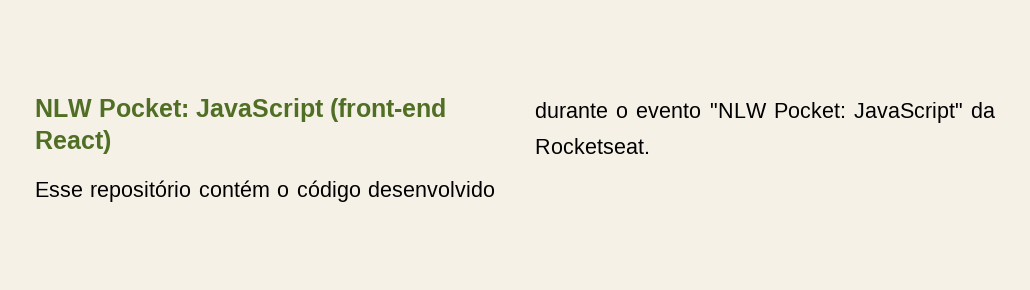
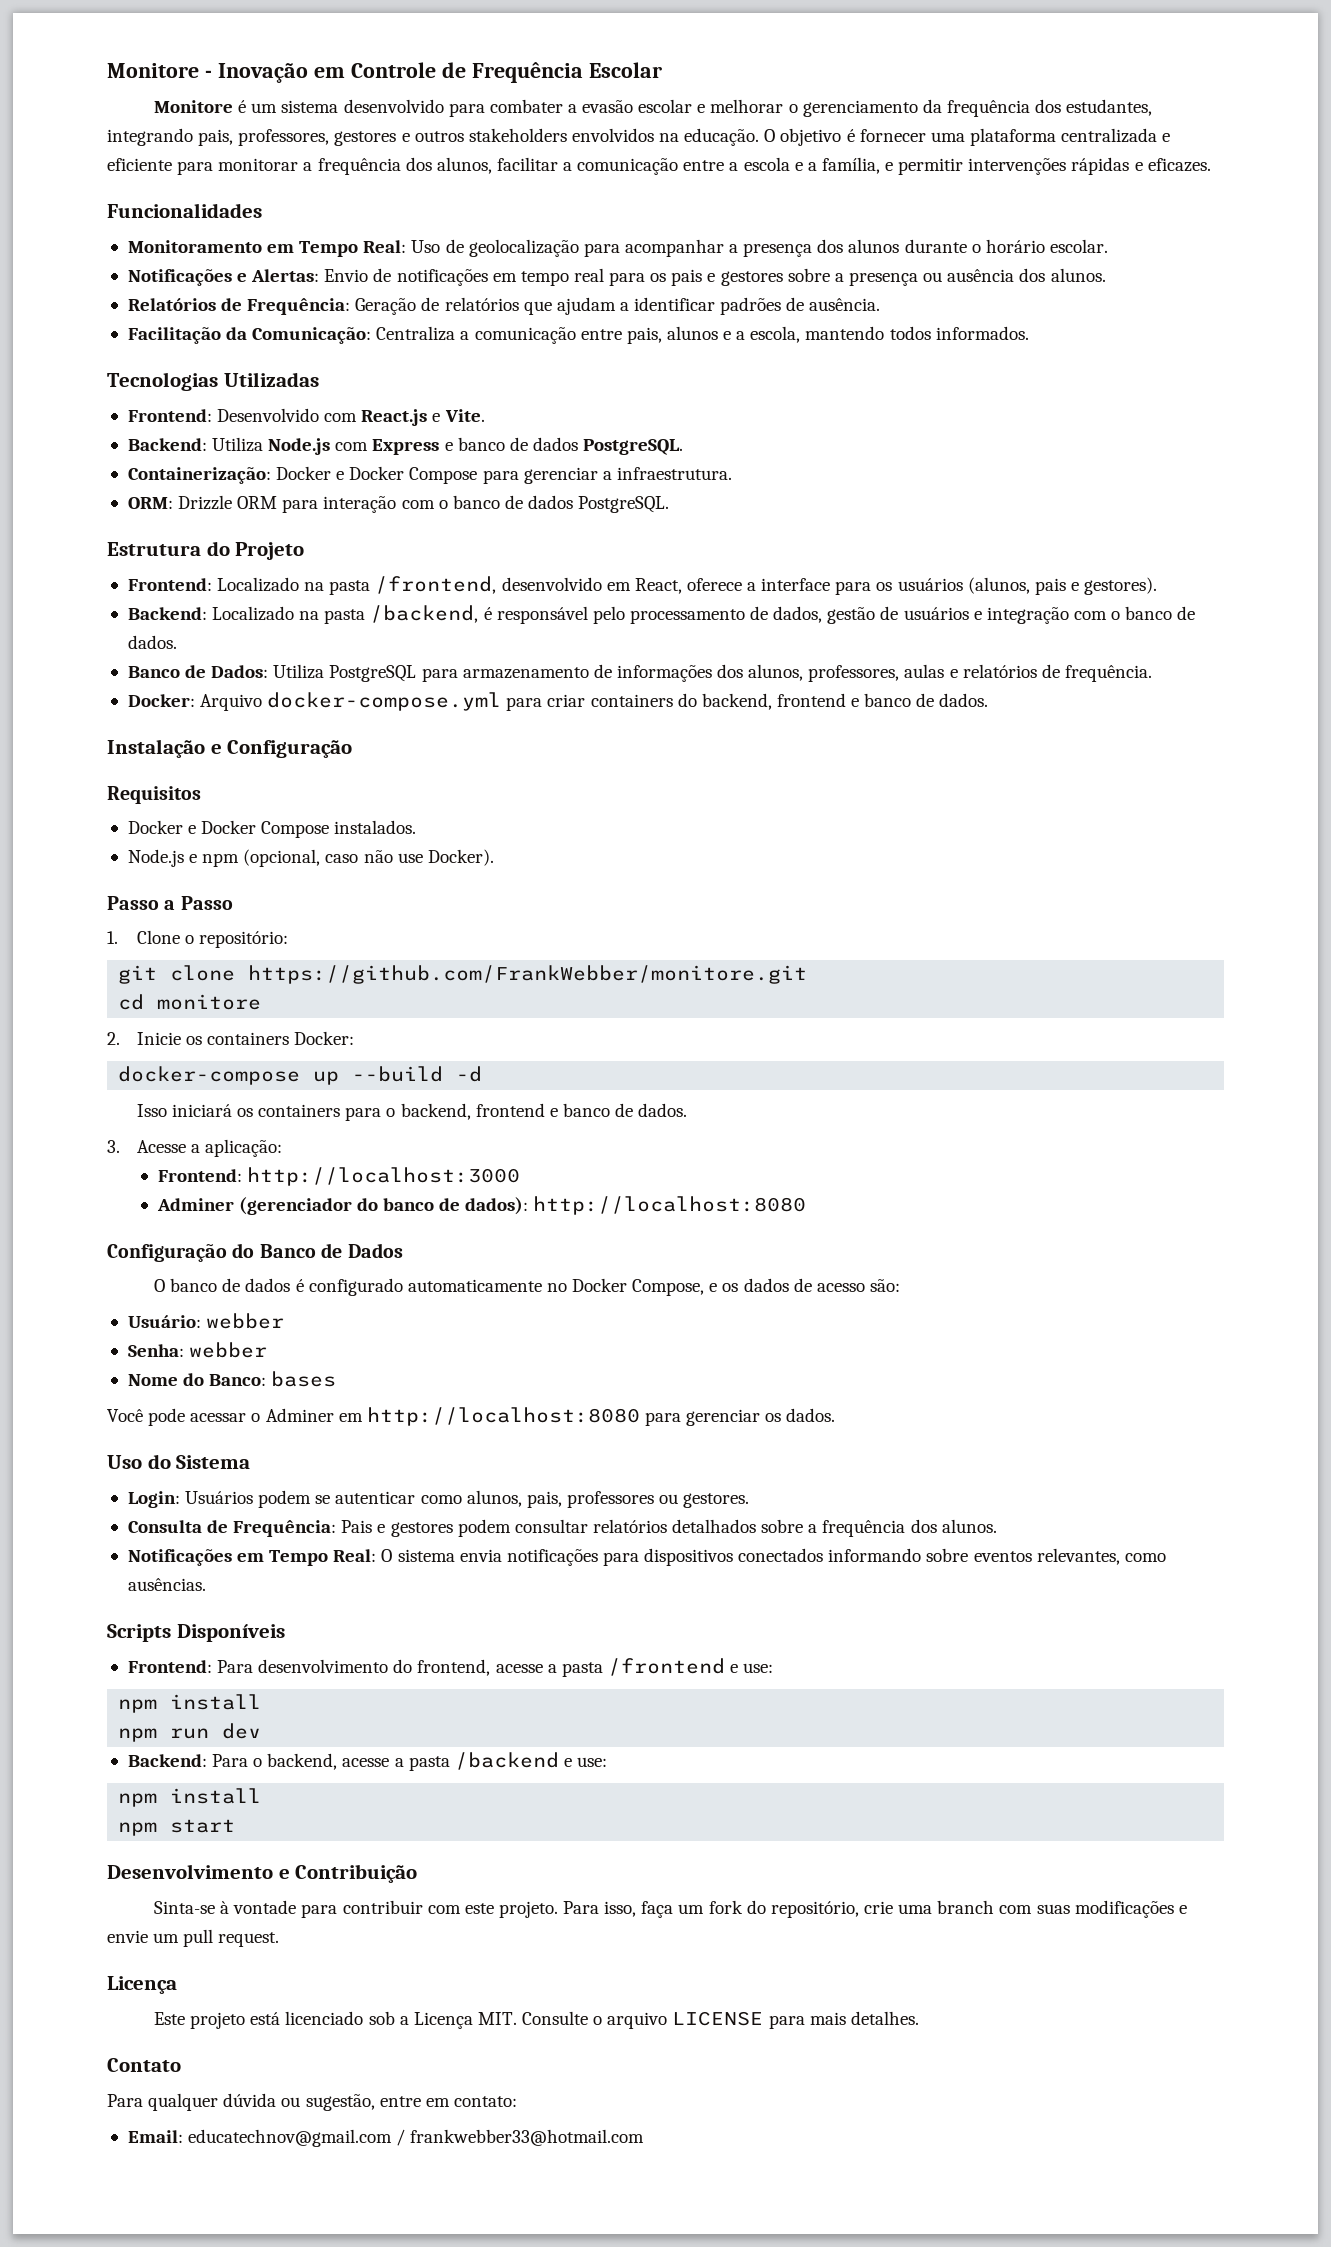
- NLW Pocket: JavaScript (front-end React)
- Esse repositório contém o código desenvolvido durante o evento "NLW Pocket: JavaScript" da Rocketseat.
+ Monitore - Inovação em Controle de Frequência Escolar
+ Monitore é um sistema desenvolvido para combater a evasão escolar e melhorar o gerenciamento da frequência dos estudantes, integrando pais, professores, gestores e outros stakeholders envolvidos na educação. O objetivo é fornecer uma plataforma centralizada e eficiente para monitorar a frequência dos alunos, facilitar a comunicação entre a escola e a família, e permitir intervenções rápidas e eficazes.
+ Funcionalidades
+ Monitoramento em Tempo Real: Uso de geolocalização para acompanhar a presença dos alunos durante o horário escolar.
+ Notificações e Alertas: Envio de notificações em tempo real para os pais e gestores sobre a presença ou ausência dos alunos.
+ Relatórios de Frequência: Geração de relatórios que ajudam a identificar padrões de ausência.
+ Facilitação da Comunicação: Centraliza a comunicação entre pais, alunos e a escola, mantendo todos informados.
+ Tecnologias Utilizadas
+ Frontend: Desenvolvido com React.js e Vite.
+ Backend: Utiliza Node.js com Express e banco de dados PostgreSQL.
+ Containerização: Docker e Docker Compose para gerenciar a infraestrutura.
+ ORM: Drizzle ORM para interação com o banco de dados PostgreSQL.
+ Estrutura do Projeto
+ Frontend: Localizado na pasta /frontend, desenvolvido em React, oferece a interface para os usuários (alunos, pais e gestores).
+ Backend: Localizado na pasta /backend, é responsável pelo processamento de dados, gestão de usuários e integração com o banco de dados.
+ Banco de Dados: Utiliza PostgreSQL para armazenamento de informações dos alunos, professores, aulas e relatórios de frequência.
+ Docker: Arquivo docker-compose.yml para criar containers do backend, frontend e banco de dados.
+ Instalação e Configuração
+ Requisitos
+ Docker e Docker Compose instalados.
+ Node.js e npm (opcional, caso não use Docker).
+ Passo a Passo
+ 1. Clone o repositório:
+ git clone https://github.com/FrankWebber/monitore.git
+ cd monitore
+ 2. Inicie os containers Docker:
+ docker-compose up --build -d
+ Isso iniciará os containers para o backend, frontend e banco de dados.
+ 3. Acesse a aplicação:
+ Frontend: http://localhost:3000
+ Adminer (gerenciador do banco de dados): http://localhost:8080
+ Configuração do Banco de Dados
+ O banco de dados é configurado automaticamente no Docker Compose, e os dados de acesso são:
+ Usuário: webber
+ Senha: webber
+ Nome do Banco: bases
+ Você pode acessar o Adminer em http://localhost:8080 para gerenciar os dados.
+ Uso do Sistema
+ Login: Usuários podem se autenticar como alunos, pais, professores ou gestores.
+ Consulta de Frequência: Pais e gestores podem consultar relatórios detalhados sobre a frequência dos alunos.
+ Notificações em Tempo Real: O sistema envia notificações para dispositivos conectados informando sobre eventos relevantes, como ausências.
+ Scripts Disponíveis
+ Frontend: Para desenvolvimento do frontend, acesse a pasta /frontend e use:
+ npm install
+ npm run dev
+ Backend: Para o backend, acesse a pasta /backend e use:
+ npm install
+ npm start
+ Desenvolvimento e Contribuição
+ Sinta-se à vontade para contribuir com este projeto. Para isso, faça um fork do repositório, crie uma branch com suas modificações e envie um pull request.
+ Licença
+ Este projeto está licenciado sob a Licença MIT. Consulte o arquivo LICENSE para mais detalhes.
+ Contato
+ Para qualquer dúvida ou sugestão, entre em contato:
+ Email: educatechnov@gmail.com / frankwebber33@hotmail.com

